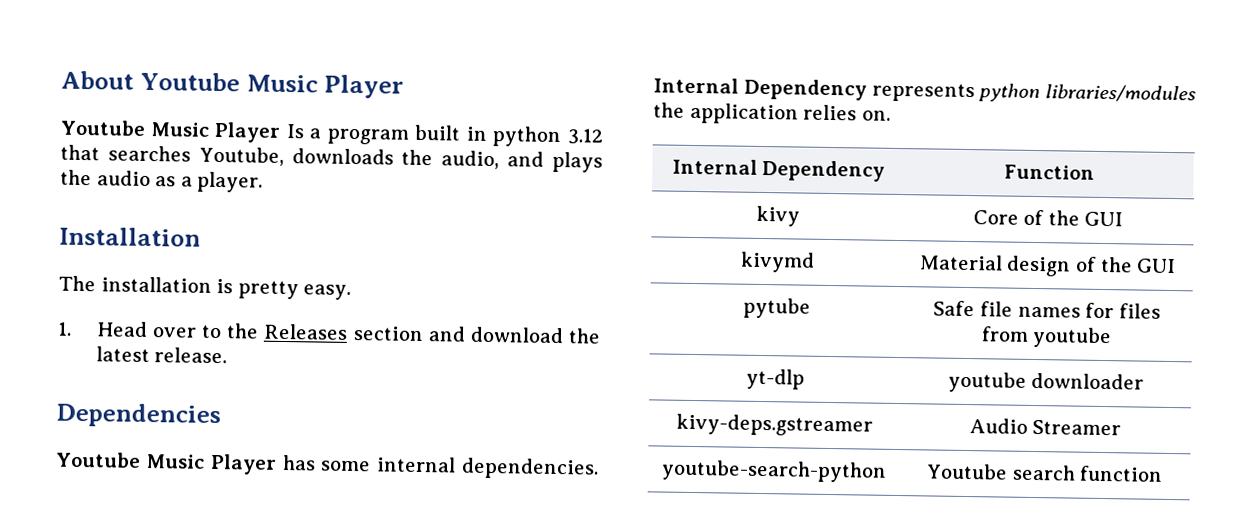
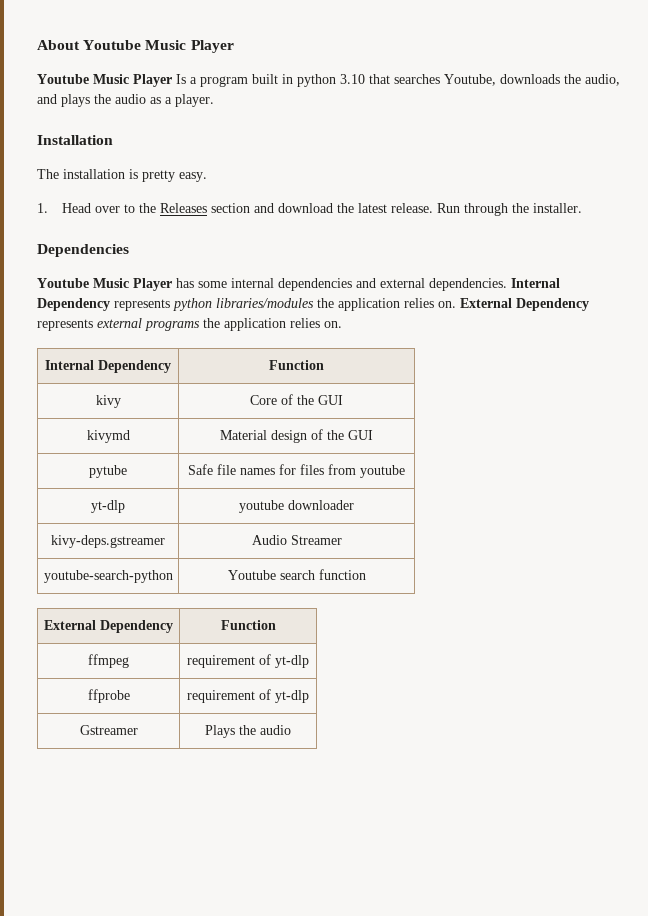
- Youtube Music Player Is a program built in python 3.12 that searches Youtube, downloads the audio, and plays the audio as a player.
+ Youtube Music Player Is a program built in python 3.10 that searches Youtube, downloads the audio, and plays the audio as a player.
+ Run through the installer.
- Youtube Music Player has some internal dependencies.
+ Youtube Music Player has some internal dependencies and external dependencies.
+ External Dependency represents external programs the application relies on.
+ External Dependency | Function
+ ffmpeg | requirement of yt-dlp
+ ffprobe | requirement of yt-dlp
+ Gstreamer | Plays the audio

